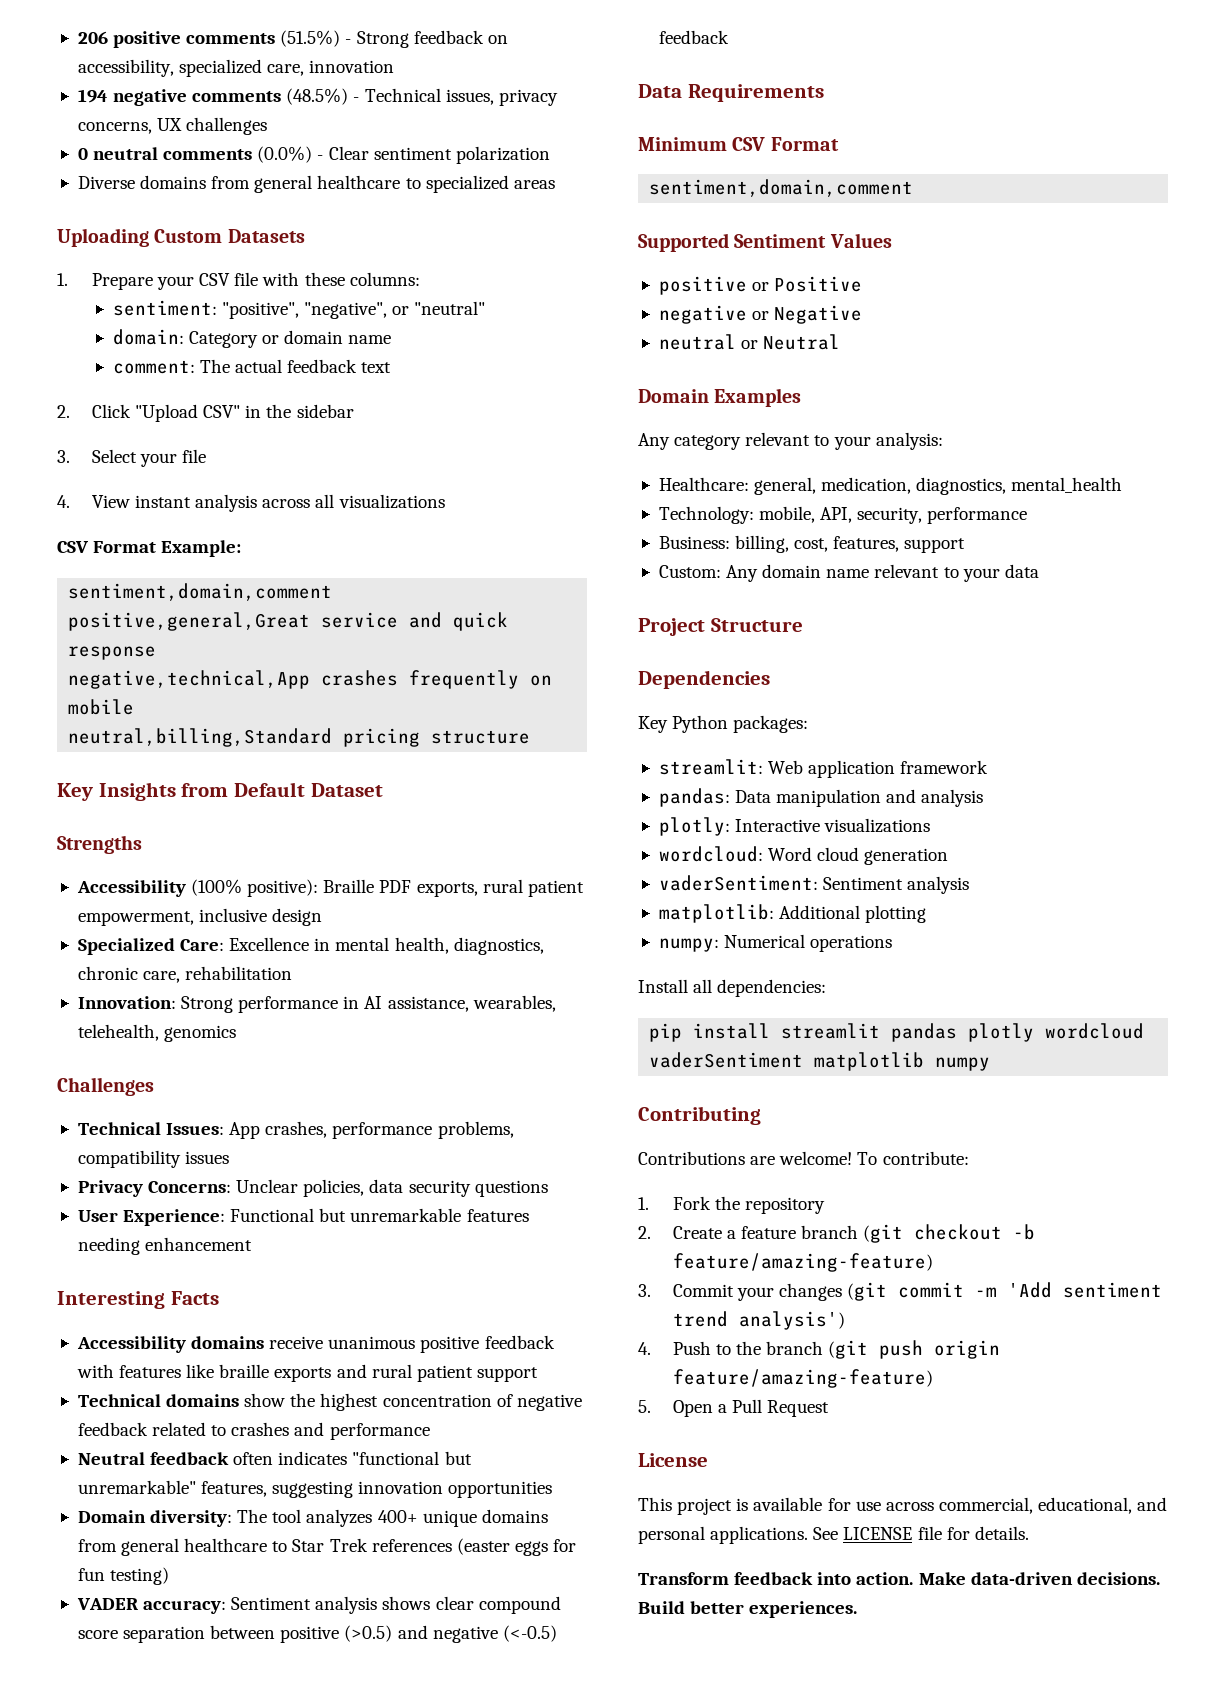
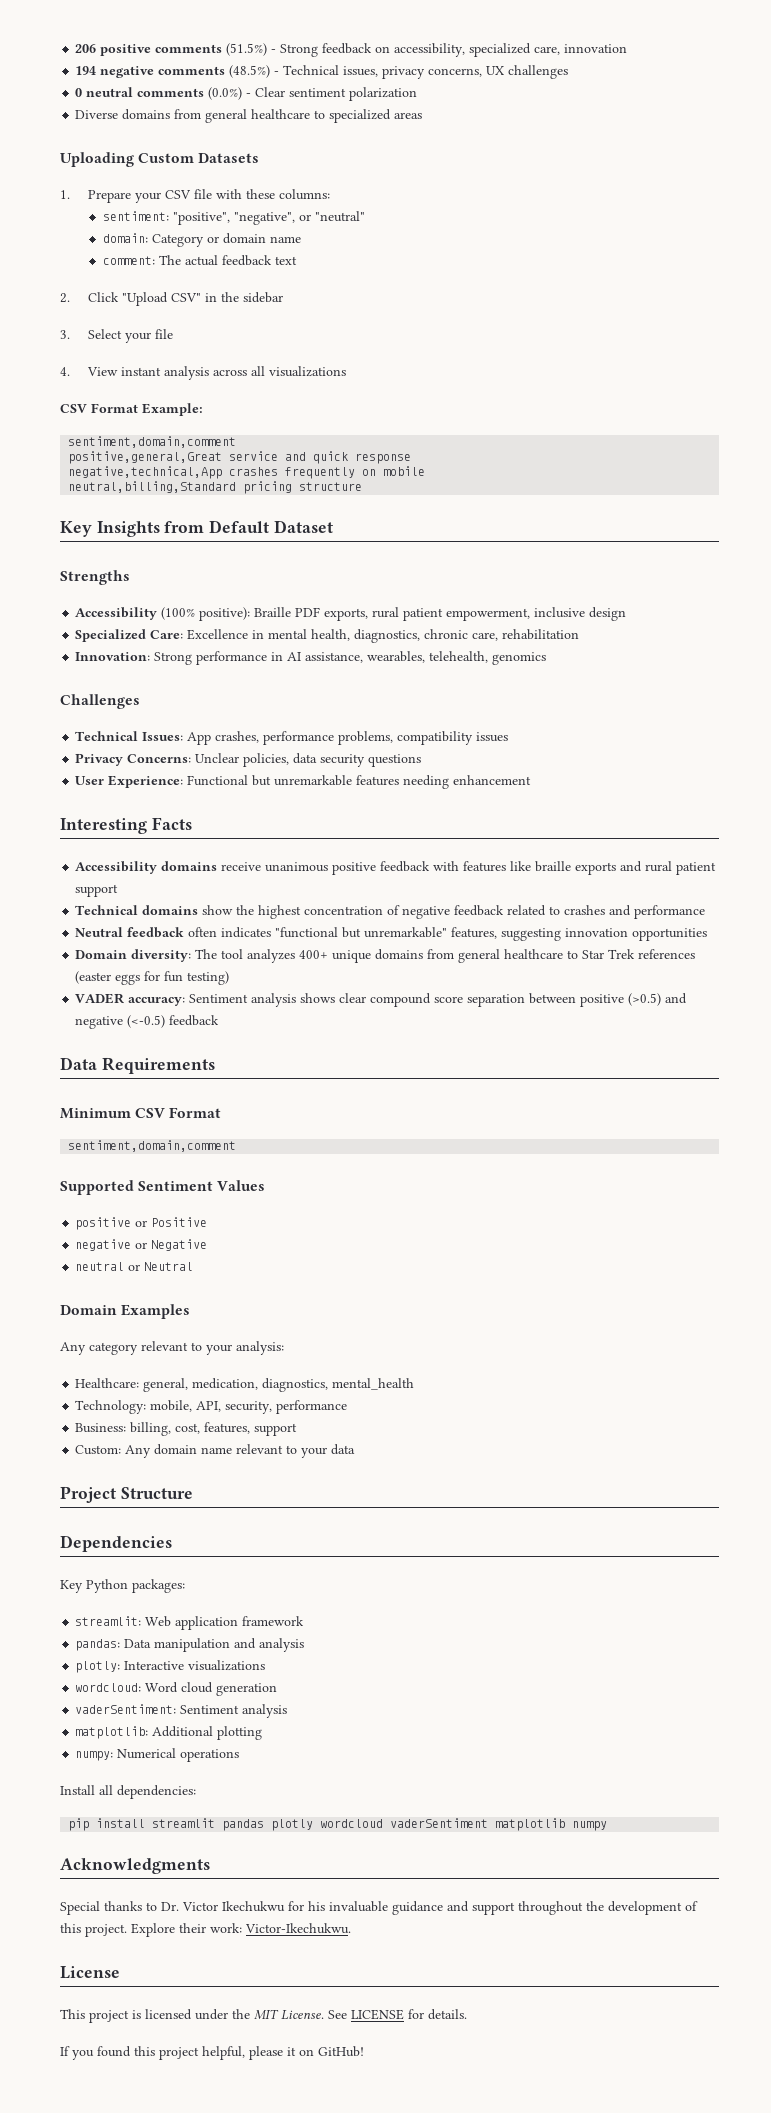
- Contributing
- Contributions are welcome! To contribute:
- 1. Fork the repository
- 2. Create a feature branch (git checkout -b feature/amazing-feature)
- 3. Commit your changes (git commit -m 'Add sentiment trend analysis')
- 4. Push to the branch (git push origin feature/amazing-feature)
- 5. Open a Pull Request
+ Acknowledgments
+ Special thanks to Dr. Victor Ikechukwu for his invaluable guidance and support throughout the development of this project. Explore their work: Victor-Ikechukwu.
  License
- This project is available for use across commercial, educational, and personal applications.
+ This project is licensed under the MIT License.
- See LICENSE file for details.
+ See LICENSE for details.
- Transform feedback into action. Make data-driven decisions. Build better experiences.
+ If you found this project helpful, please it on GitHub!

